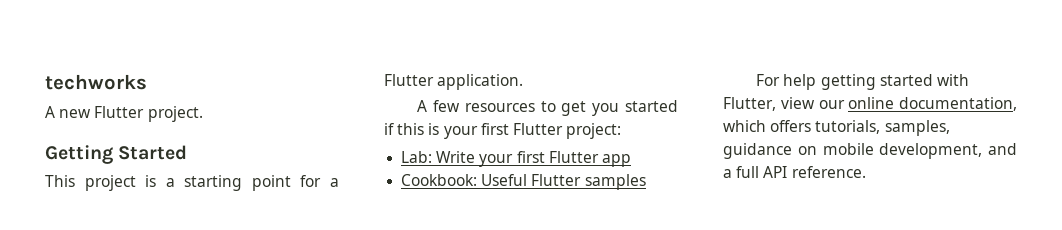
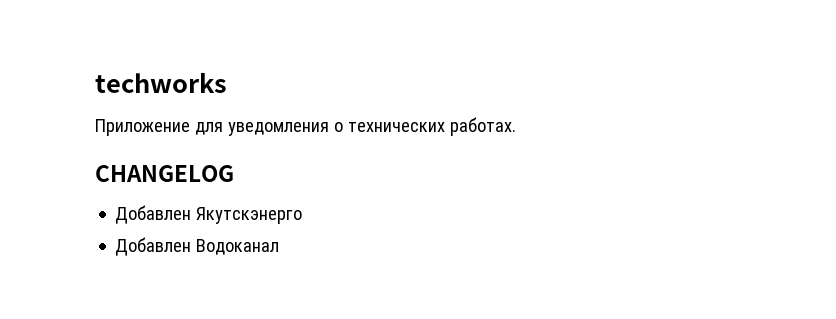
- A new Flutter project.
- Getting Started
- This project is a starting point for a Flutter application.
- A few resources to get you started if this is your first Flutter project:
- Lab: Write your first Flutter app
- Cookbook: Useful Flutter samples
- For help getting started with Flutter, view our online documentation, which offers tutorials, samples, guidance on mobile development, and a full API reference.
+ Приложение для уведомления о технических работах.
+ CHANGELOG
+ Добавлен Якутскэнерго
+ Добавлен Водоканал

